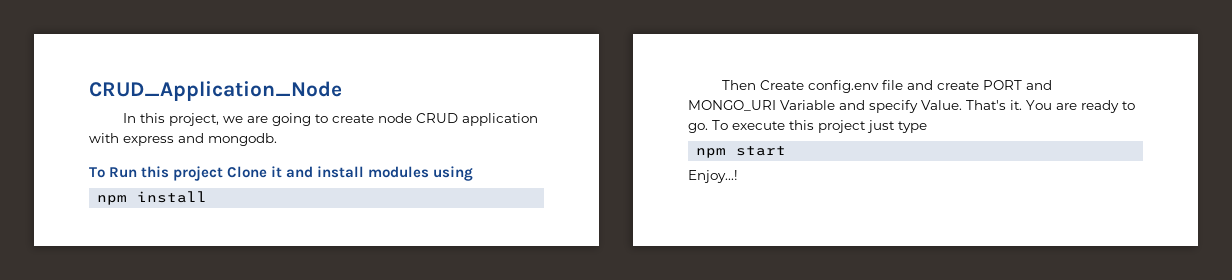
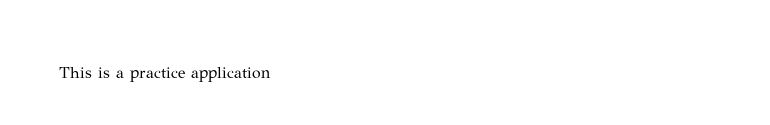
- CRUD_Application_Node
- In this project, we are going to create node CRUD application with express and mongodb.
- To Run this project Clone it and install modules using
- npm install
- Then Create config.env file and create PORT and MONGO_URI Variable and specify Value. That's it. You are ready to go. To execute this project just type
- npm start
- Enjoy...!
+ This is a practice application

